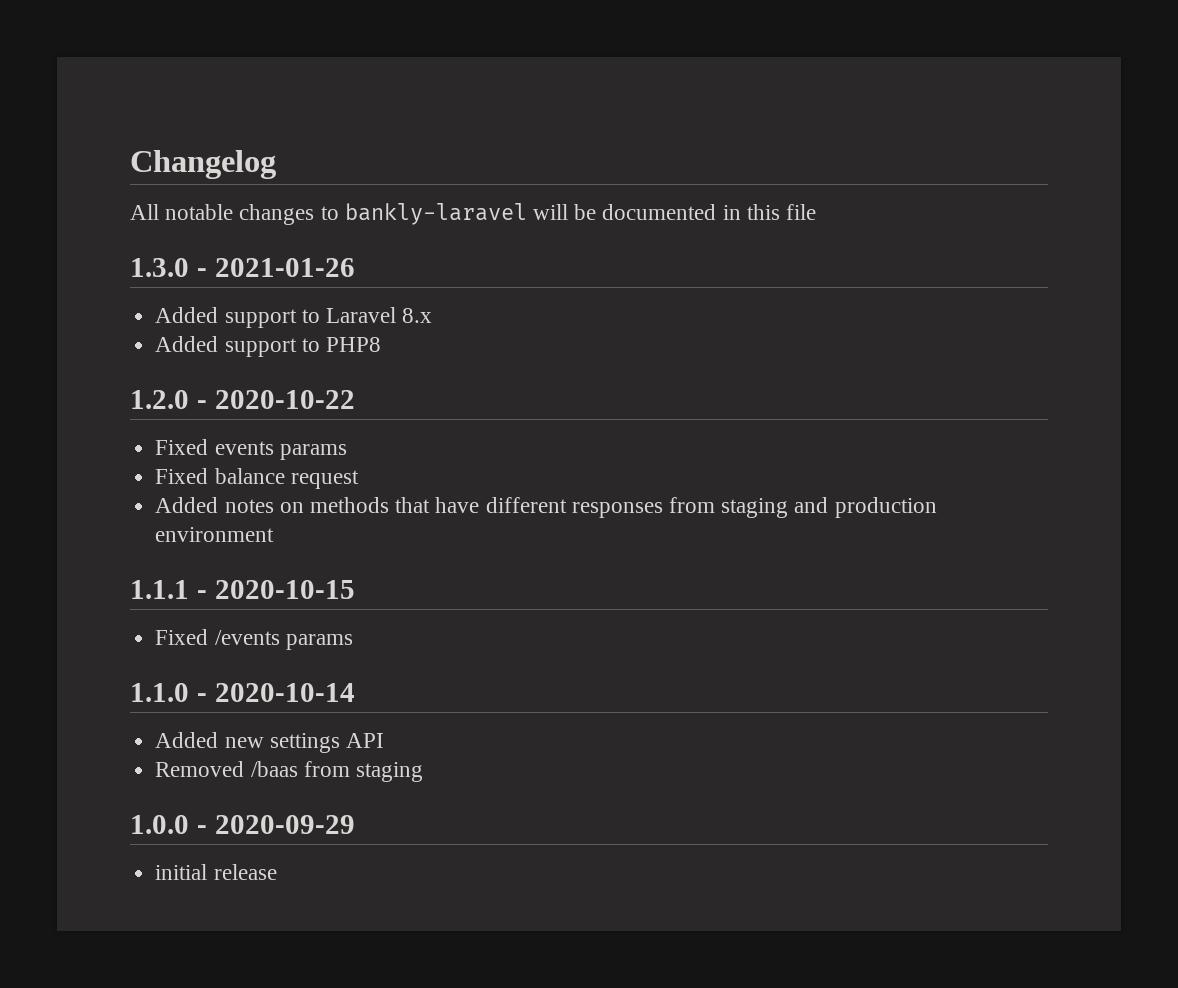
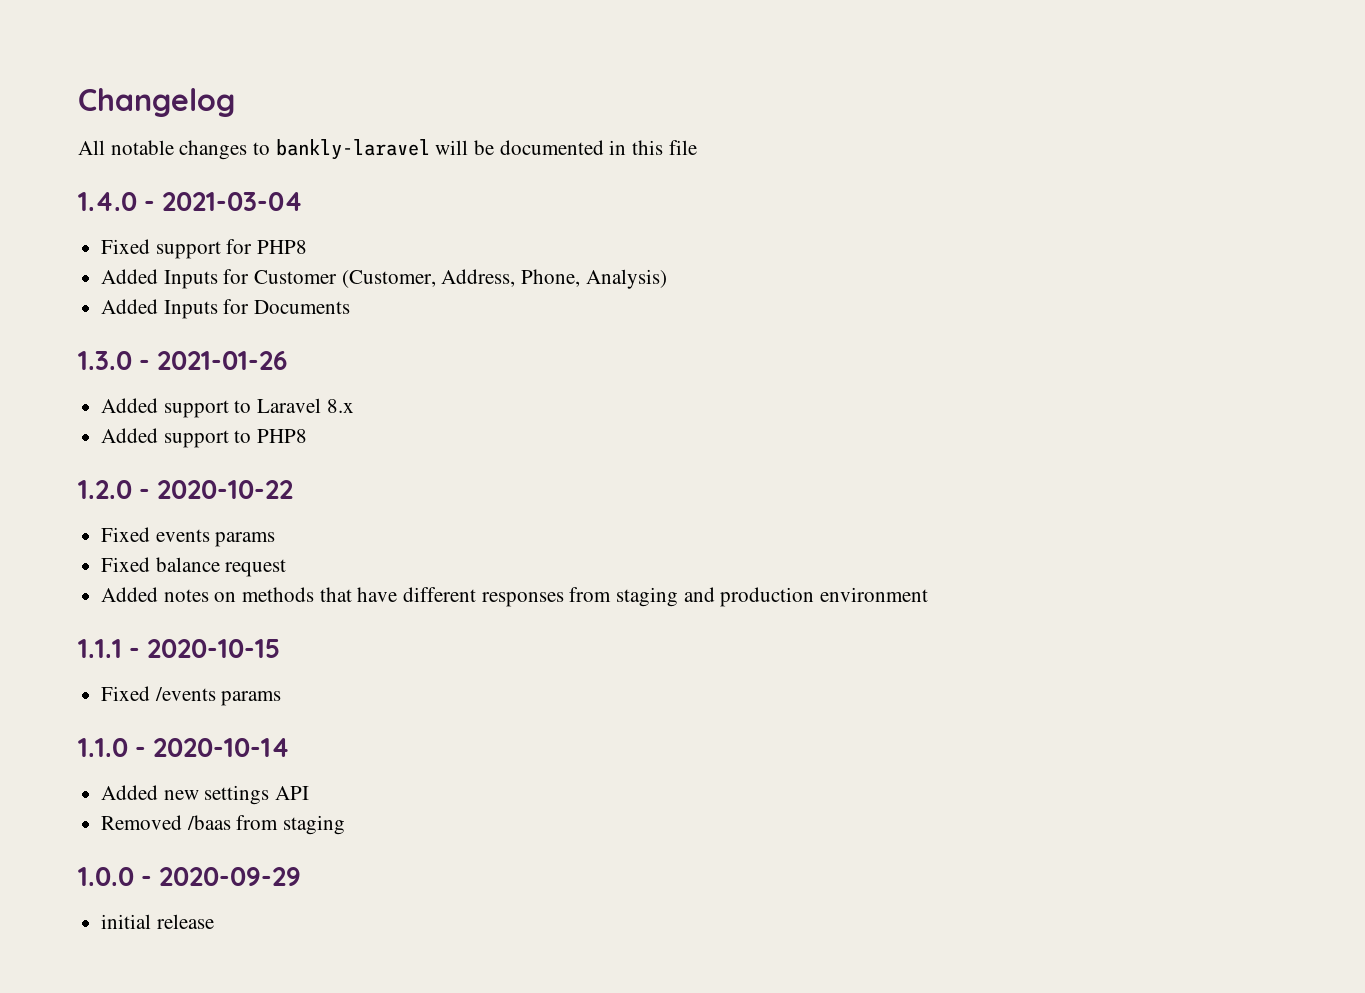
+ 1.4.0 - 2021-03-04
+ Fixed support for PHP8
+ Added Inputs for Customer (Customer, Address, Phone, Analysis)
+ Added Inputs for Documents

